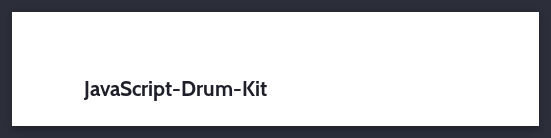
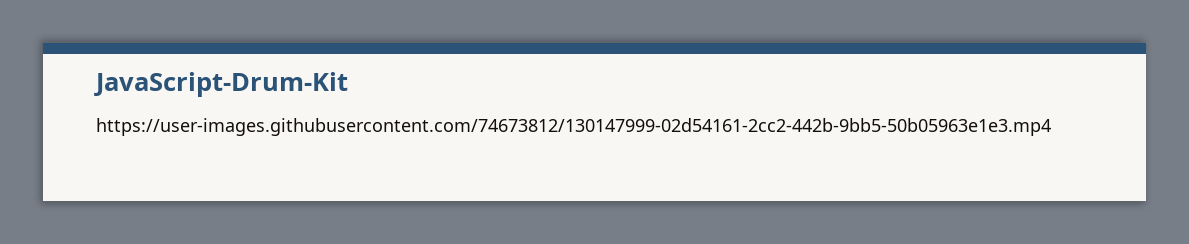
+ https://user-images.githubusercontent.com/74673812/130147999-02d54161-2cc2-442b-9bb5-50b05963e1e3.mp4

